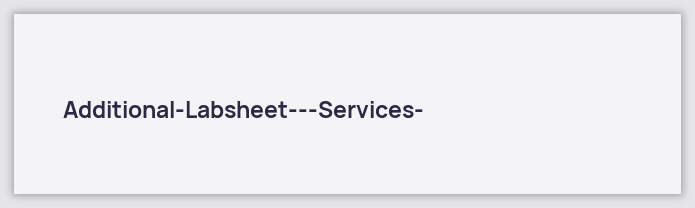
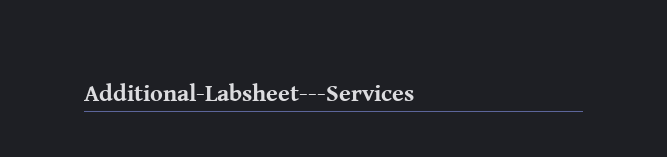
- Additional-Labsheet---Services-
+ Additional-Labsheet---Services

